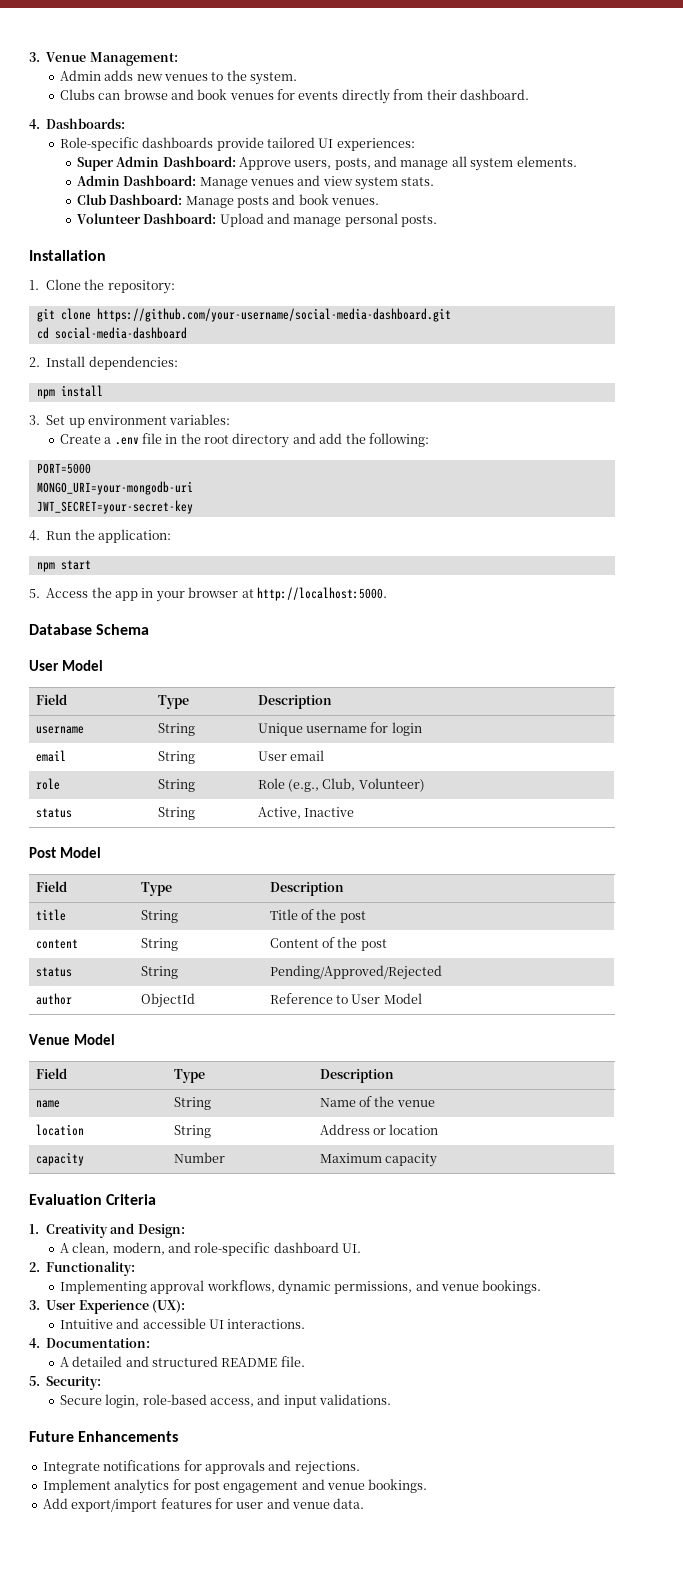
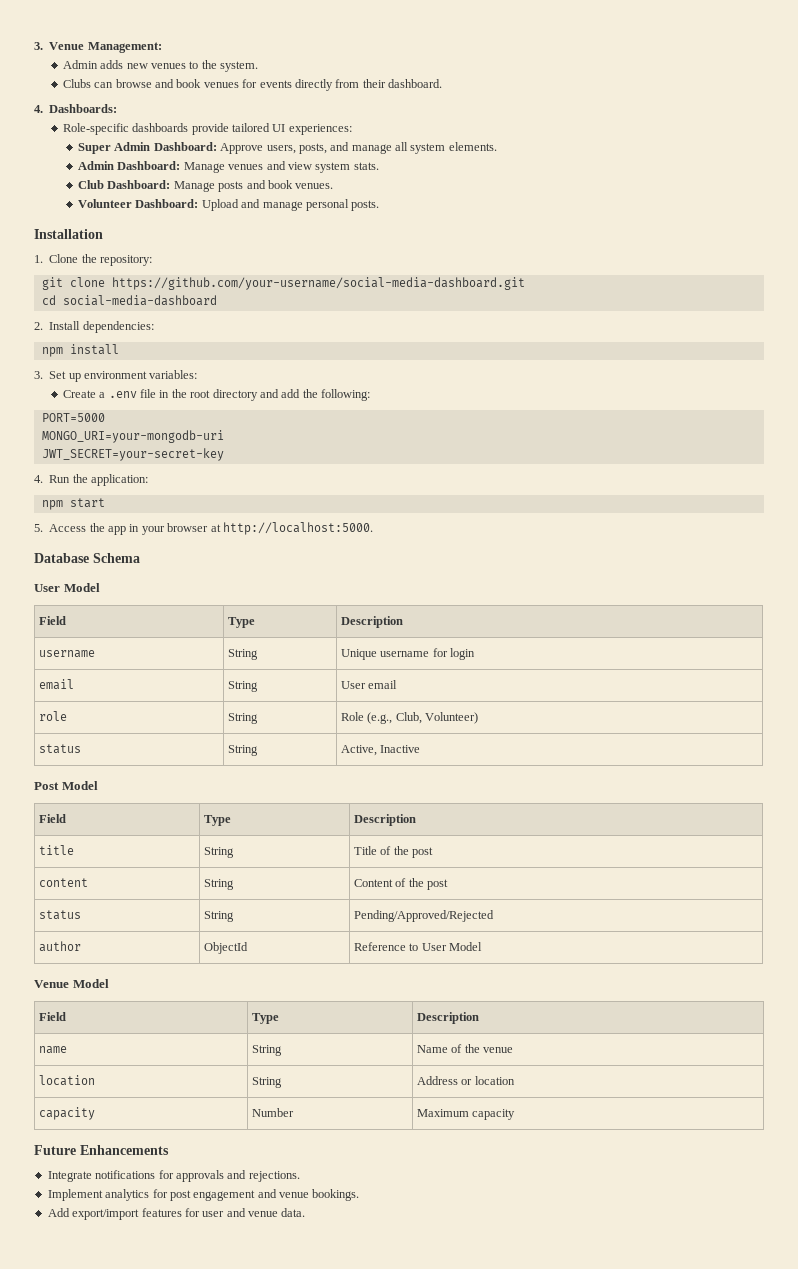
- Evaluation Criteria
- 1. Creativity and Design:
- A clean, modern, and role-specific dashboard UI.
- 2. Functionality:
- Implementing approval workflows, dynamic permissions, and venue bookings.
- 3. User Experience (UX):
- Intuitive and accessible UI interactions.
- 4. Documentation:
- A detailed and structured README file.
- 5. Security:
- Secure login, role-based access, and input validations.

